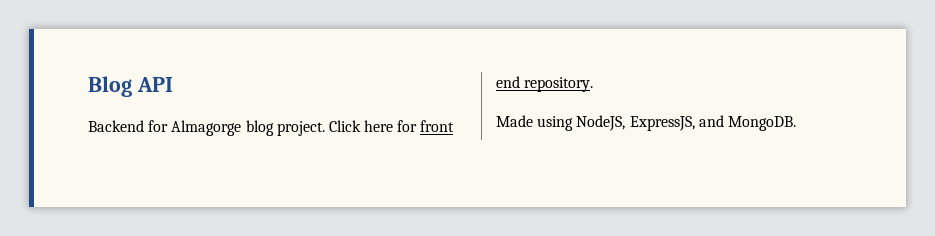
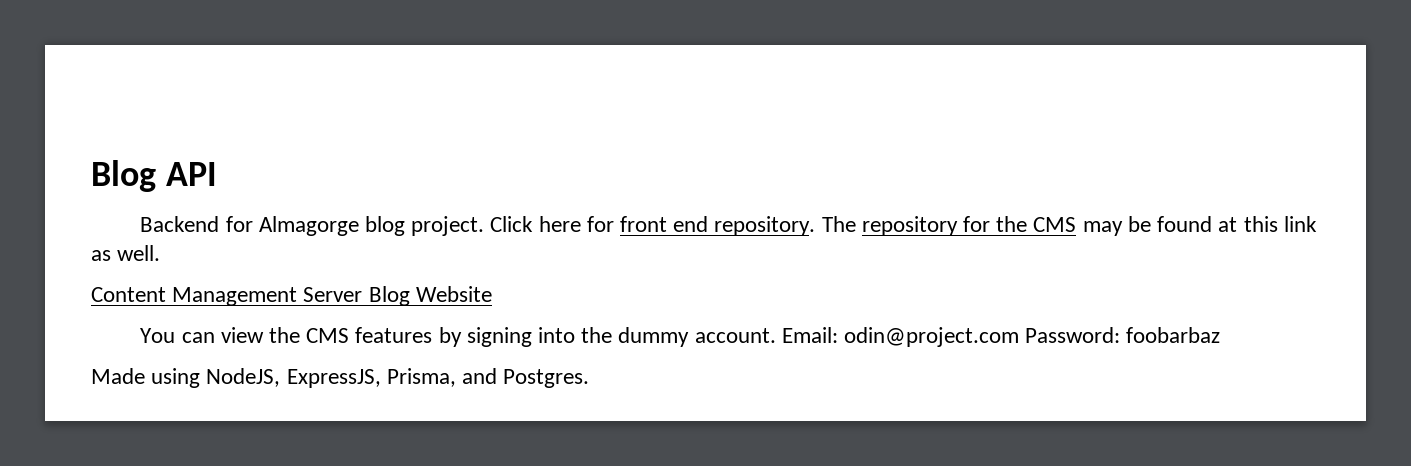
+ The repository for the CMS may be found at this link as well.
+ Content Management Server Blog Website
+ You can view the CMS features by signing into the dummy account. Email: odin@project.com Password: foobarbaz
- Made using NodeJS, ExpressJS, and MongoDB.
+ Made using NodeJS, ExpressJS, Prisma, and Postgres.

